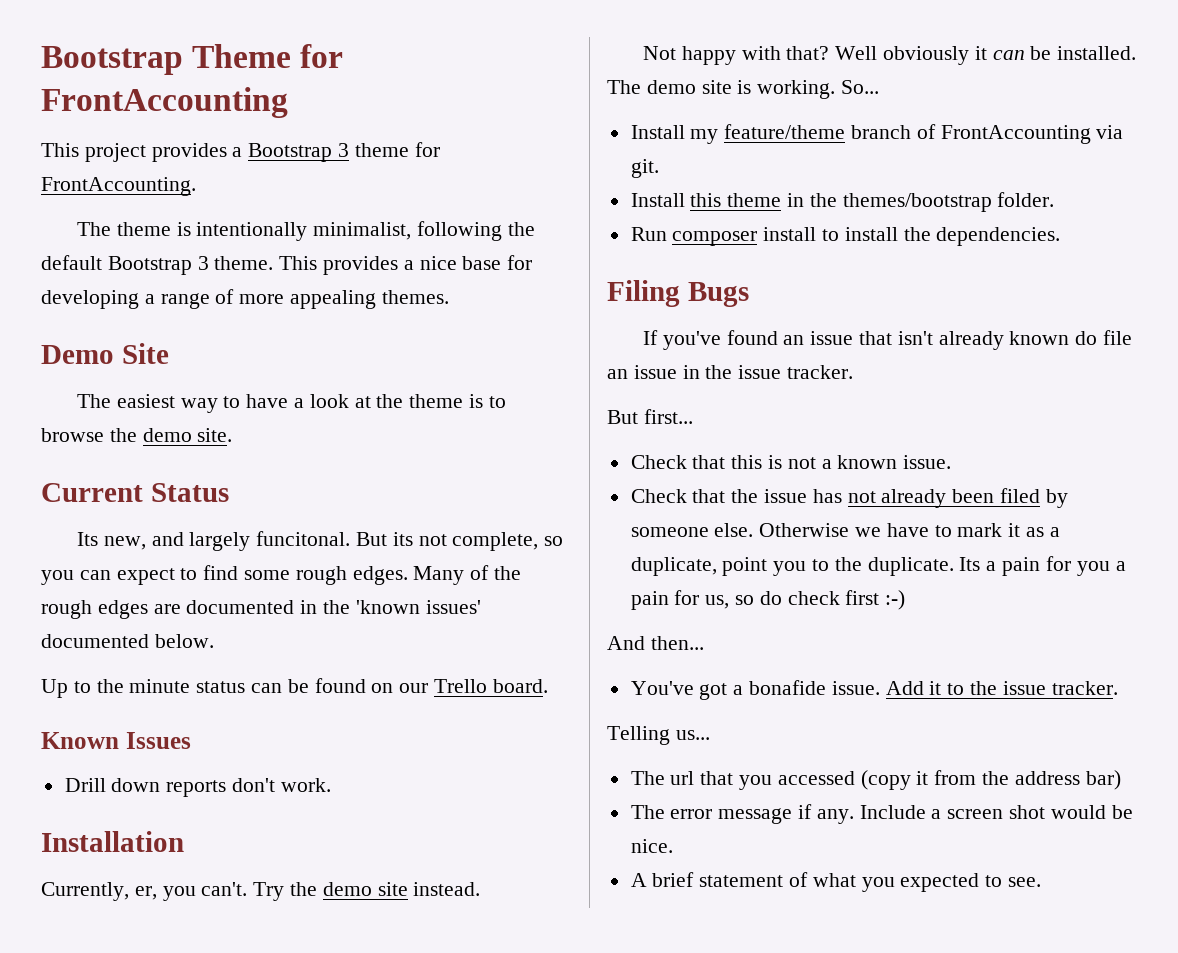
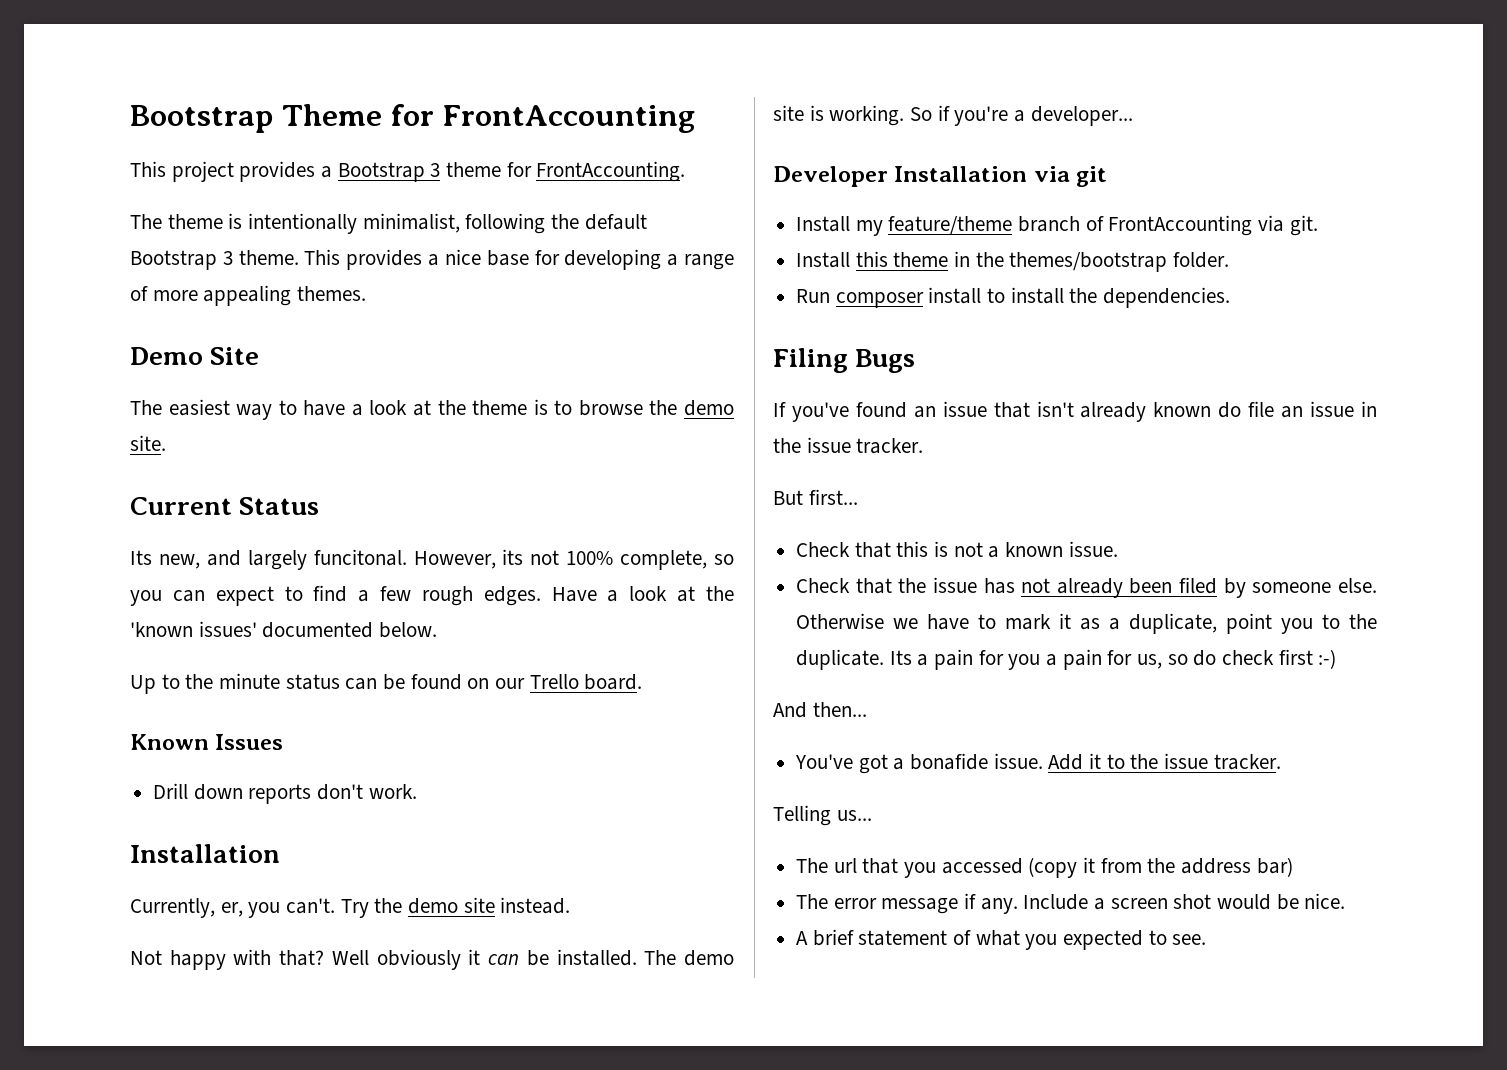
- But its not complete, so you can expect to find some rough edges. Many of the rough edges are documented in the 'known issues' documented below.
+ However, its not 100% complete, so you can expect to find a few rough edges. Have a look at the 'known issues' documented below.
- So...
+ So if you're a developer...
+ Developer Installation via git

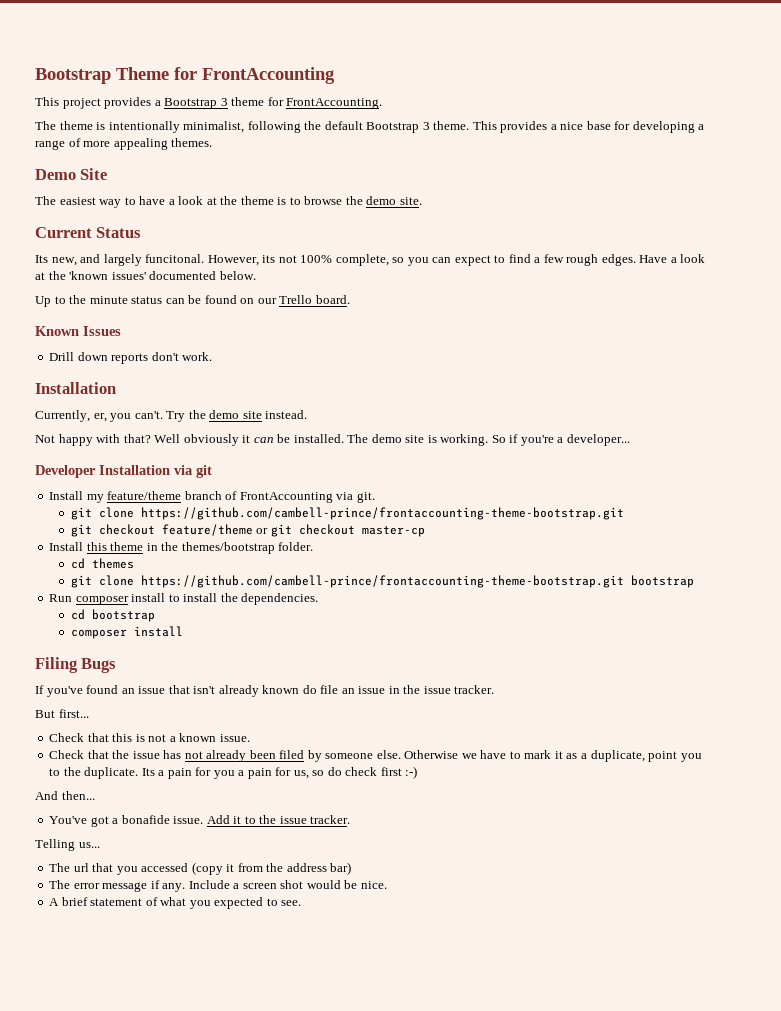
  Install my feature/theme branch of FrontAccounting via git.
+ git clone https://github.com/cambell-prince/frontaccounting-theme-bootstrap.git
+ git checkout feature/theme or git checkout master-cp
+ cd themes
+ git clone https://github.com/cambell-prince/frontaccounting-theme-bootstrap.git bootstrap
+ cd bootstrap
+ composer install

